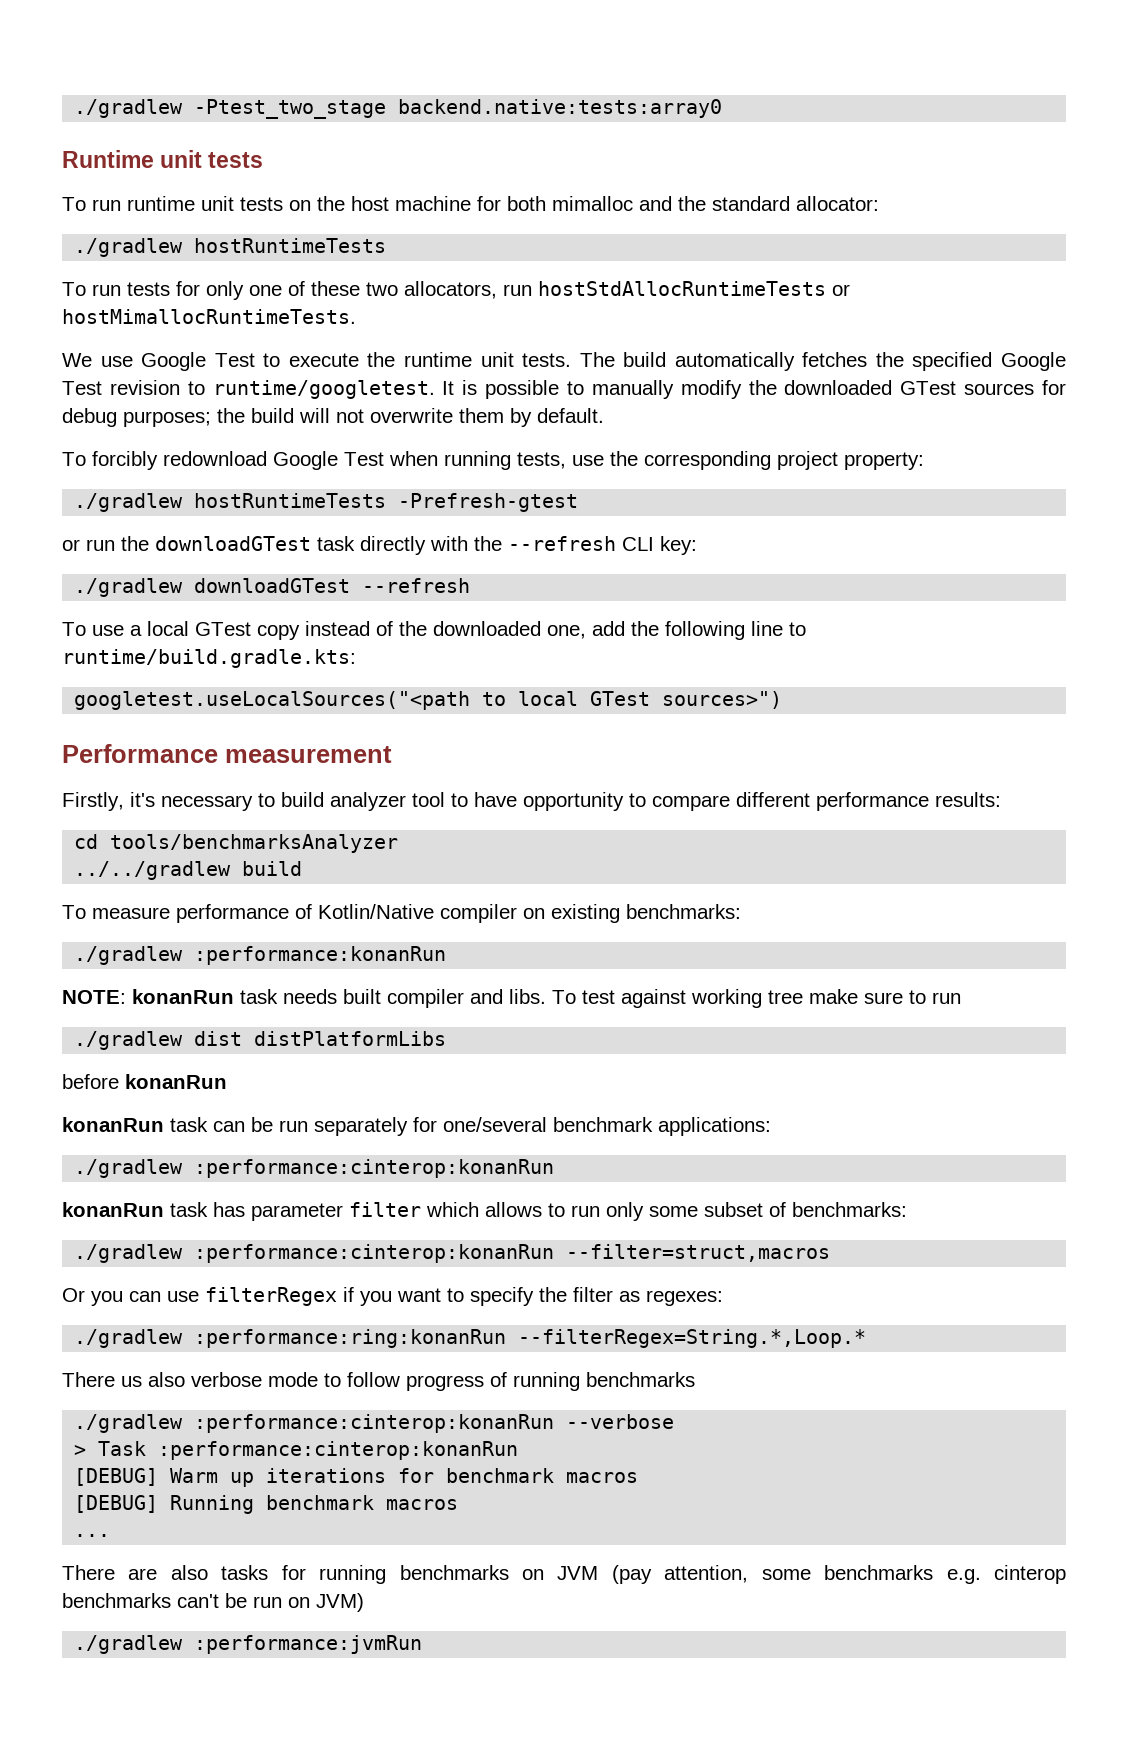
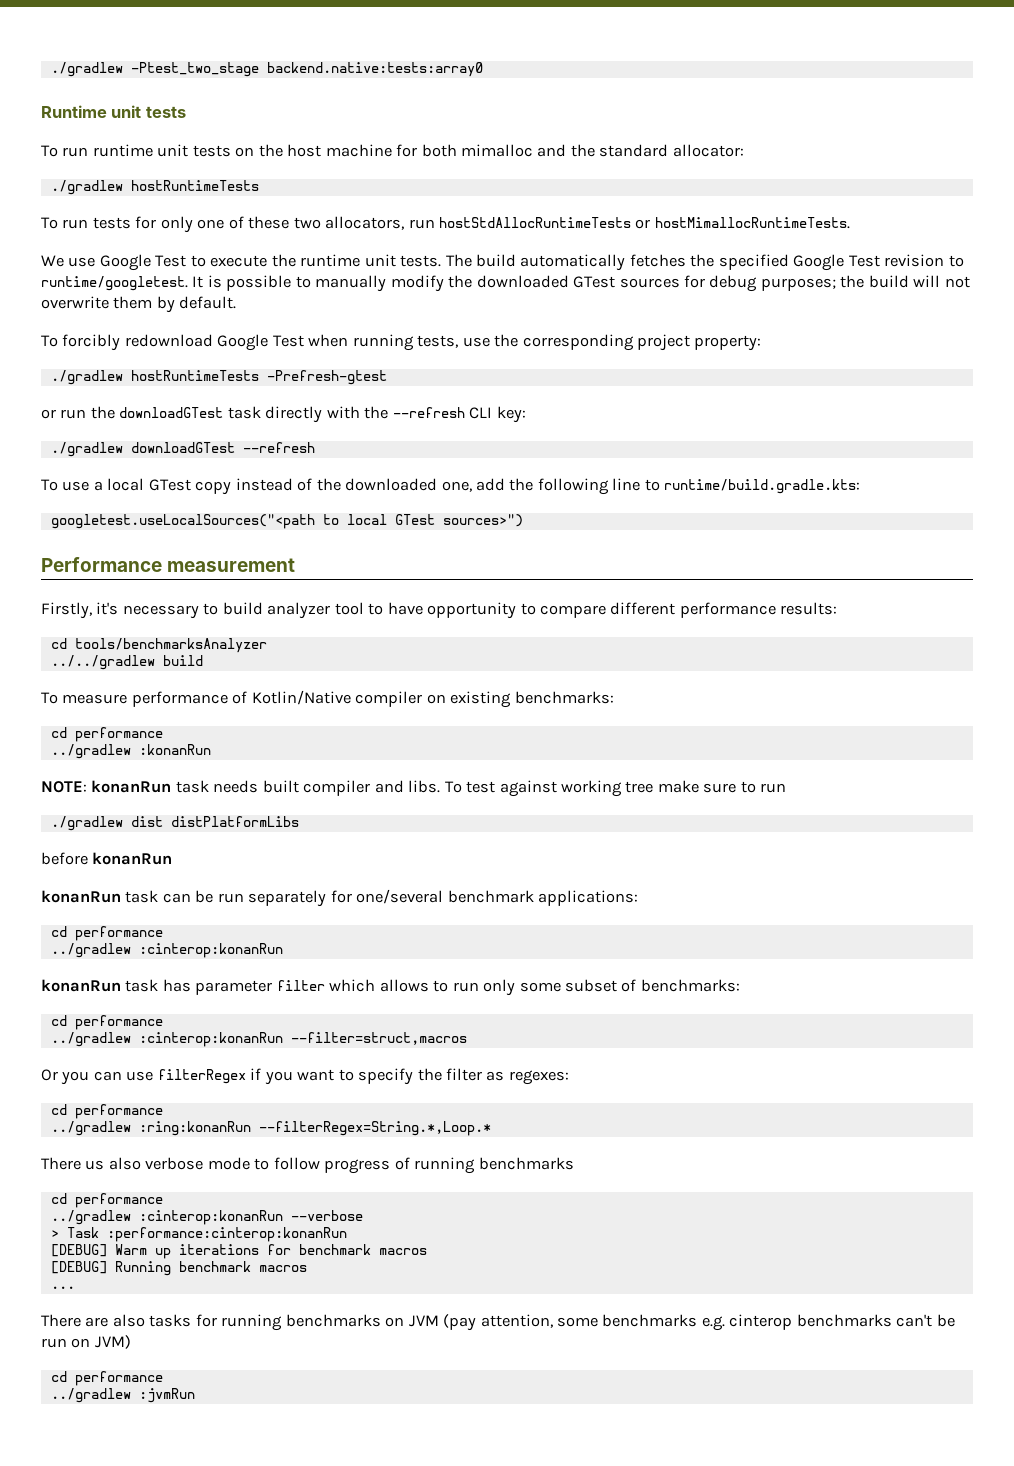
  To measure performance of Kotlin/Native compiler on existing benchmarks:
- ./gradlew :performance:konanRun
+ cd performance
+ ../gradlew :konanRun
  konanRun task can be run separately for one/several benchmark applications:
- ./gradlew :performance:cinterop:konanRun
+ cd performance
+ ../gradlew :cinterop:konanRun
  konanRun task has parameter filter which allows to run only some subset of benchmarks:
- ./gradlew :performance:cinterop:konanRun --filter=struct,macros
+ cd performance
+ ../gradlew :cinterop:konanRun --filter=struct,macros
  Or you can use filterRegex if you want to specify the filter as regexes:
- ./gradlew :performance:ring:konanRun --filterRegex=String.*,Loop.*
+ cd performance
+ ../gradlew :ring:konanRun --filterRegex=String.*,Loop.*
  There us also verbose mode to follow progress of running benchmarks
- ./gradlew :performance:cinterop:konanRun --verbose
+ cd performance
+ ../gradlew :cinterop:konanRun --verbose
  There are also tasks for running benchmarks on JVM (pay attention, some benchmarks e.g. cinterop benchmarks can't be run on JVM)
- ./gradlew :performance:jvmRun
+ cd performance
+ ../gradlew :jvmRun

